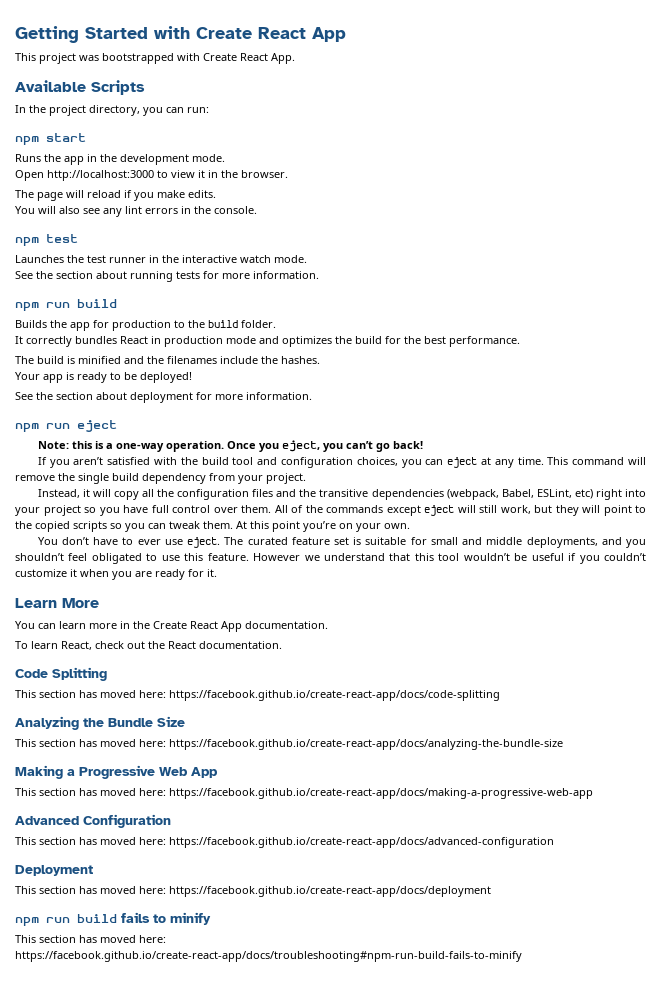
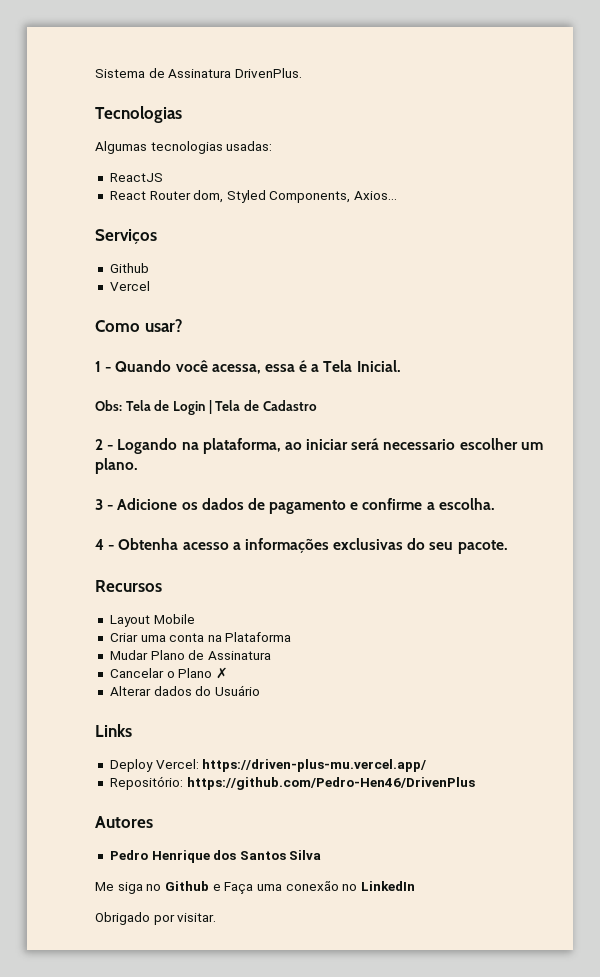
- Getting Started with Create React App
- This project was bootstrapped with Create React App.
- Available Scripts
- In the project directory, you can run:
- npm start
- Runs the app in the development mode.
- Open http://localhost:3000 to view it in the browser.
- The page will reload if you make edits.
- You will also see any lint errors in the console.
- npm test
- Launches the test runner in the interactive watch mode.
- See the section about running tests for more information.
- npm run build
- Builds the app for production to the build folder.
- It correctly bundles React in production mode and optimizes the build for the best performance.
- The build is minified and the filenames include the hashes.
- Your app is ready to be deployed!
- See the section about deployment for more information.
- npm run eject
- Note: this is a one-way operation. Once you eject, you can’t go back!
- If you aren’t satisfied with the build tool and configuration choices, you can eject at any time. This command will remove the single build dependency from your project.
- Instead, it will copy all the configuration files and the transitive dependencies (webpack, Babel, ESLint, etc) right into your project so you have full control over them. All of the commands except eject will still work, but they will point to the copied scripts so you can tweak them. At this point you’re on your own.
- You don’t have to ever use eject. The curated feature set is suitable for small and middle deployments, and you shouldn’t feel obligated to use this feature. However we understand that this tool wouldn’t be useful if you couldn’t customize it when you are ready for it.
- Learn More
- You can learn more in the Create React App documentation.
- To learn React, check out the React documentation.
- Code Splitting
- This section has moved here: https://facebook.github.io/create-react-app/docs/code-splitting
- Analyzing the Bundle Size
- This section has moved here: https://facebook.github.io/create-react-app/docs/analyzing-the-bundle-size
- Making a Progressive Web App
- This section has moved here: https://facebook.github.io/create-react-app/docs/making-a-progressive-web-app
- Advanced Configuration
- This section has moved here: https://facebook.github.io/create-react-app/docs/advanced-configuration
- Deployment
- This section has moved here: https://facebook.github.io/create-react-app/docs/deployment
- npm run build fails to minify
- This section has moved here: https://facebook.github.io/create-react-app/docs/troubleshooting#npm-run-build-fails-to-minify
+ Sistema de Assinatura DrivenPlus.
+ Tecnologias
+ Algumas tecnologias usadas:
+ ReactJS
+ React Router dom, Styled Components, Axios...
+ Serviços
+ Github
+ Vercel
+ Como usar?
+ 1 - Quando você acessa, essa é a Tela Inicial.
+ Obs: Tela de Login | Tela de Cadastro
+ 2 - Logando na plataforma, ao iniciar será necessario escolher um plano.
+ 3 - Adicione os dados de pagamento e confirme a escolha.
+ 4 - Obtenha acesso a informações exclusivas do seu pacote.
+ Recursos
+ Layout Mobile
+ Criar uma conta na Plataforma
+ Mudar Plano de Assinatura
+ Cancelar o Plano ✗
+ Alterar dados do Usuário
+ Links
+ Deploy Vercel: https://driven-plus-mu.vercel.app/
+ Repositório: https://github.com/Pedro-Hen46/DrivenPlus
+ Autores
+ Pedro Henrique dos Santos Silva
+ Me siga no Github e Faça uma conexão no LinkedIn
+ Obrigado por visitar.

